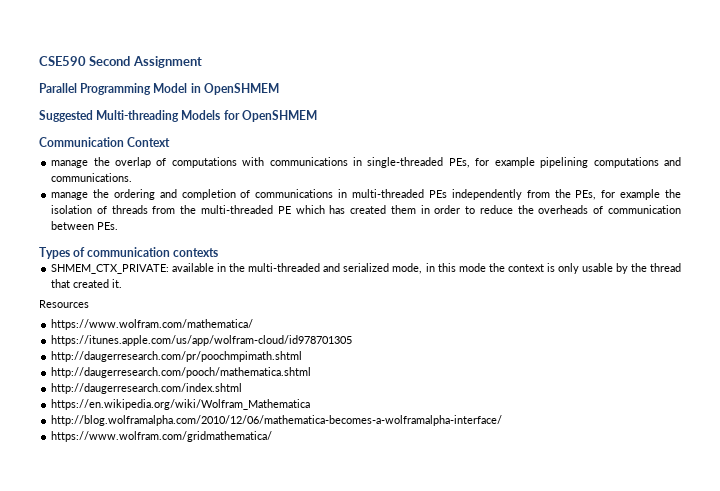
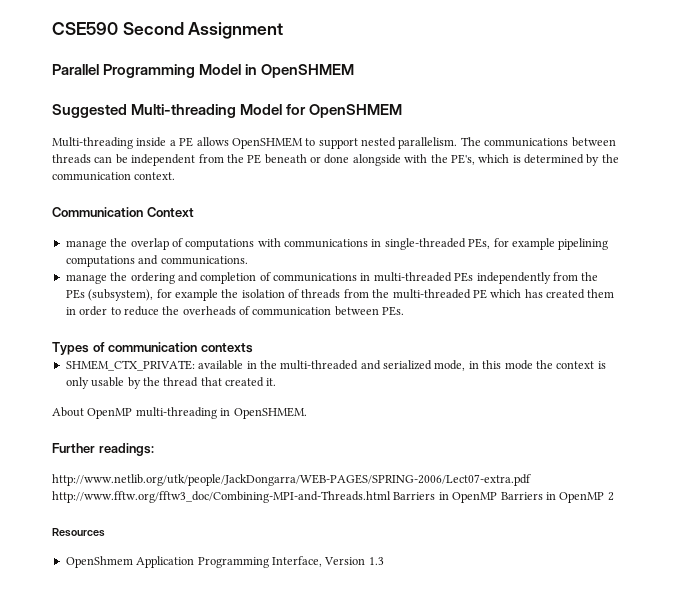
- Suggested Multi-threading Models for OpenSHMEM
+ Suggested Multi-threading Model for OpenSHMEM
+ Multi-threading inside a PE allows OpenSHMEM to support nested parallelism. The communications between threads can be independent from the PE beneath or done alongside with the PE's, which is determined by the communication context.
- manage the ordering and completion of communications in multi-threaded PEs independently from the PEs, for example the isolation of threads from the multi-threaded PE which has created them in order to reduce the overheads of communication between PEs.
+ manage the ordering and completion of communications in multi-threaded PEs independently from the PEs (subsystem), for example the isolation of threads from the multi-threaded PE which has created them in order to reduce the overheads of communication between PEs.
+ About OpenMP multi-threading in OpenSHMEM.
+ Further readings:
+ http://www.netlib.org/utk/people/JackDongarra/WEB-PAGES/SPRING-2006/Lect07-extra.pdf http://www.fftw.org/fftw3_doc/Combining-MPI-and-Threads.html Barriers in OpenMP Barriers in OpenMP 2
  Resources
- https://www.wolfram.com/mathematica/
- https://itunes.apple.com/us/app/wolfram-cloud/id978701305
- http://daugerresearch.com/pr/poochmpimath.shtml
- http://daugerresearch.com/pooch/mathematica.shtml
- http://daugerresearch.com/index.shtml
- https://en.wikipedia.org/wiki/Wolfram_Mathematica
- http://blog.wolframalpha.com/2010/12/06/mathematica-becomes-a-wolframalpha-interface/
- https://www.wolfram.com/gridmathematica/
+ OpenShmem Application Programming Interface, Version 1.3

